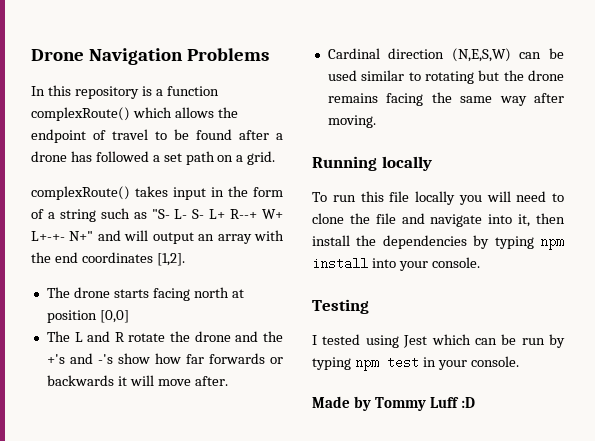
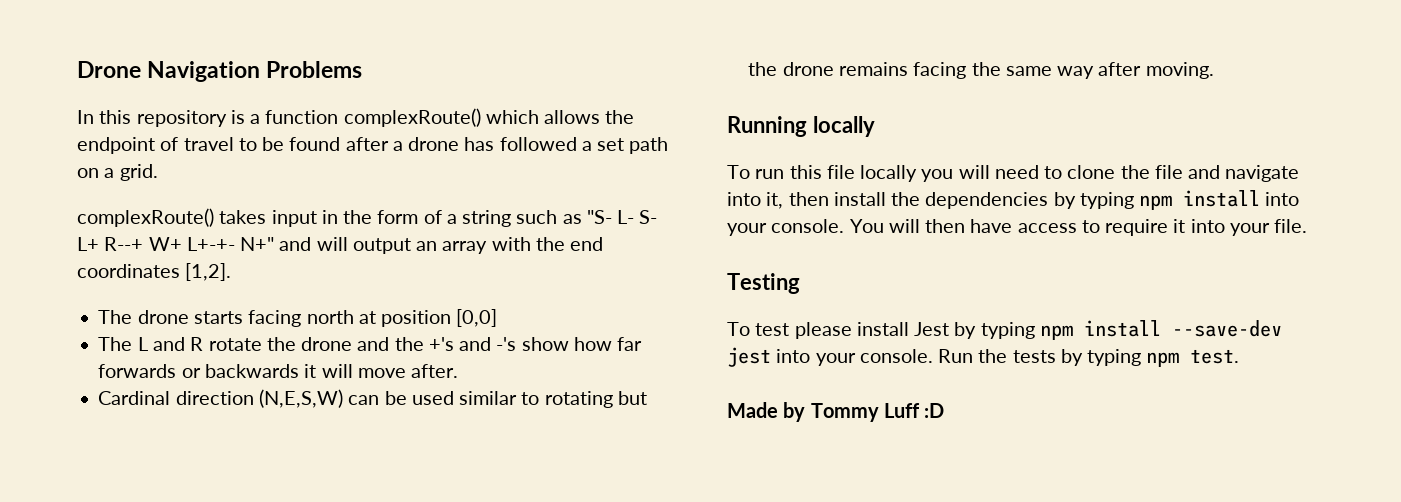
- To run this file locally you will need to clone the file and navigate into it, then install the dependencies by typing npm install into your console.
+ To run this file locally you will need to clone the file and navigate into it, then install the dependencies by typing npm install into your console. You will then have access to require it into your file.
  Testing
- I tested using Jest which can be run by typing npm test in your console.
+ To test please install Jest by typing npm install --save-dev jest into your console. Run the tests by typing npm test.

